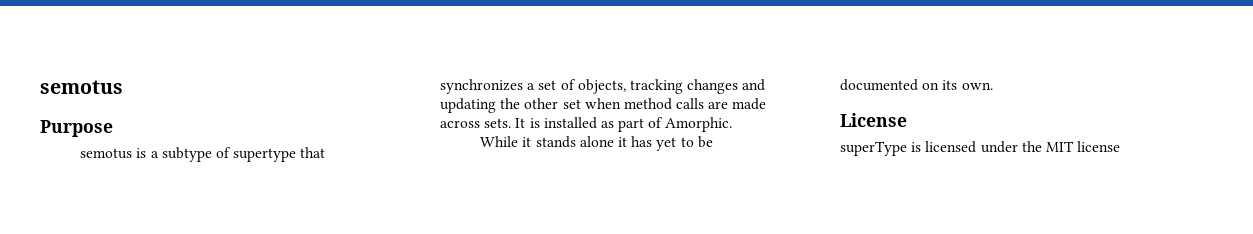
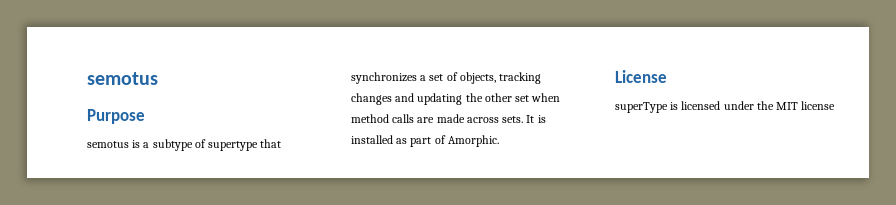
- While it stands alone it has yet to be documented on its own.

